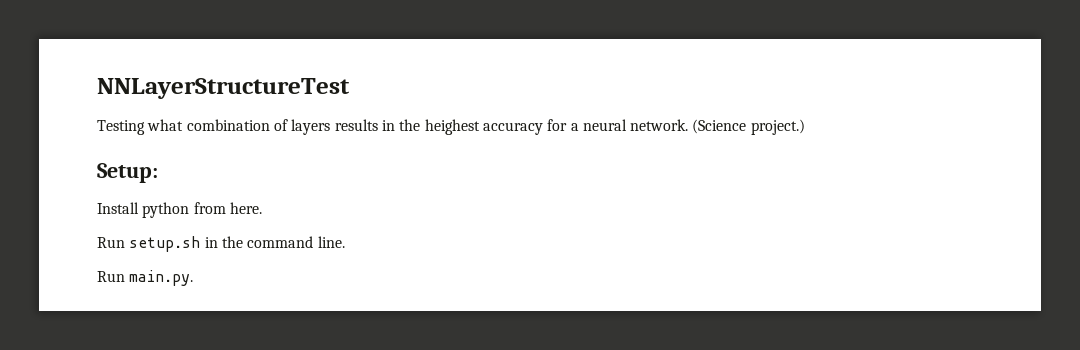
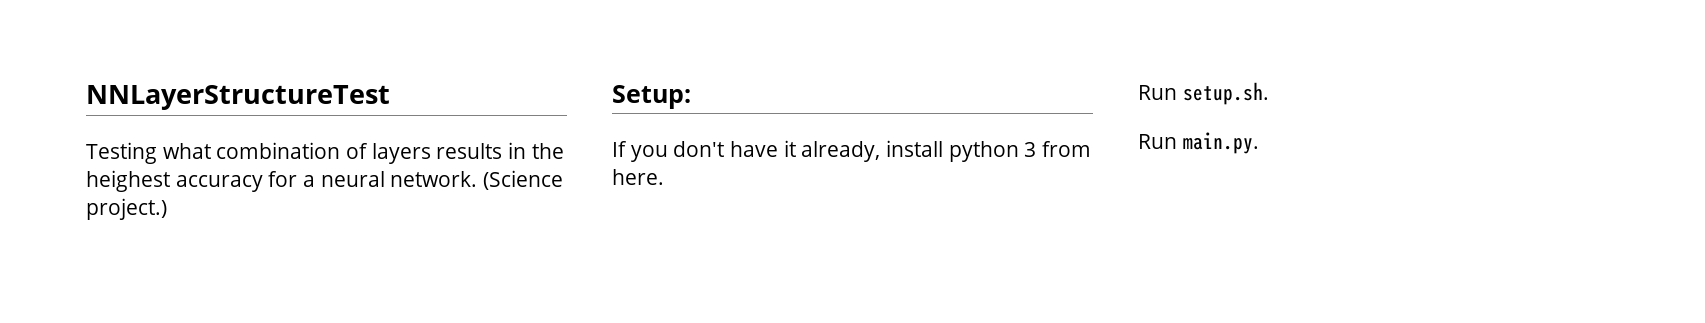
- Install python from here.
- Run setup.sh in the command line.
+ If you don't have it already, install python 3 from here.
+ Run setup.sh.

